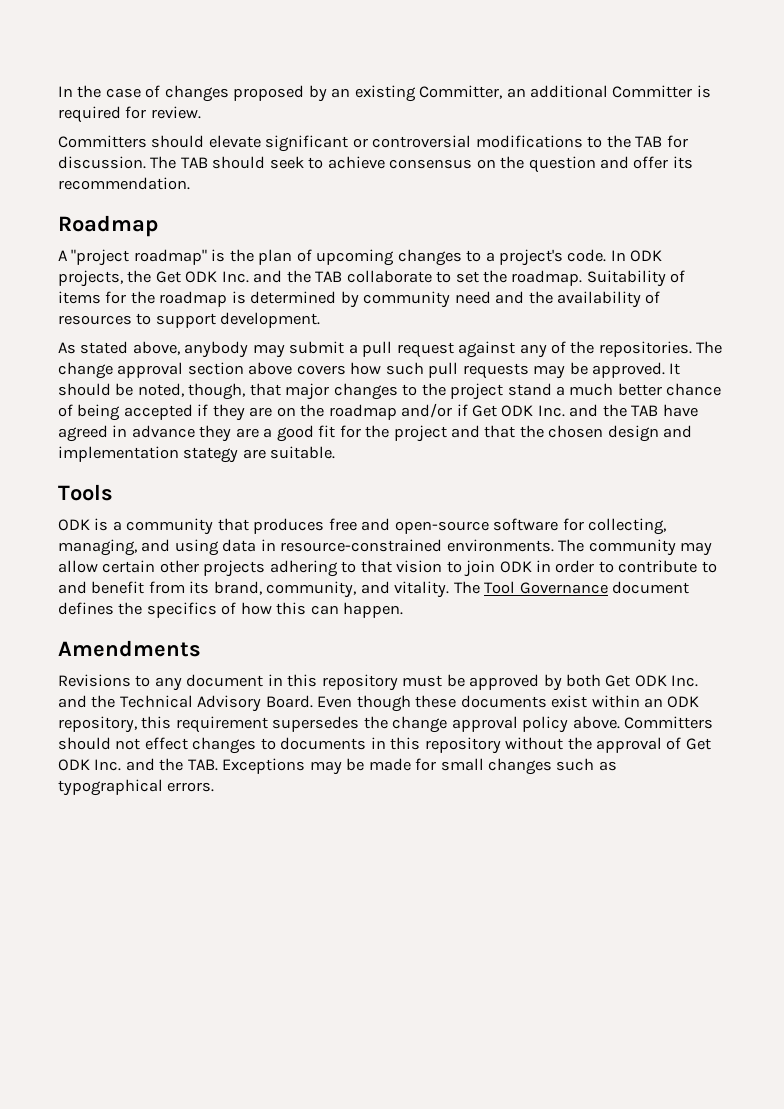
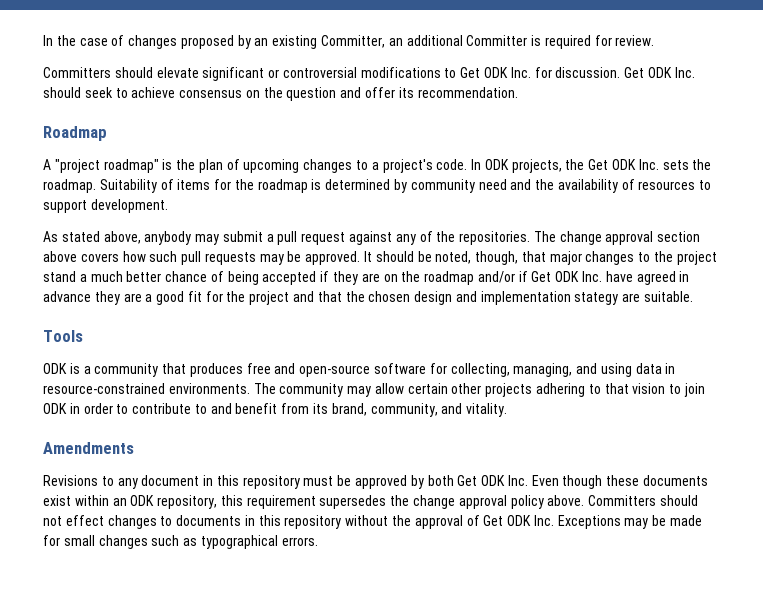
- Committers should elevate significant or controversial modifications to the TAB for discussion. The TAB should seek to achieve consensus on the question and offer its recommendation.
+ Committers should elevate significant or controversial modifications to Get ODK Inc. for discussion. Get ODK Inc. should seek to achieve consensus on the question and offer its recommendation.
- In ODK projects, the Get ODK Inc. and the TAB collaborate to set the roadmap.
+ In ODK projects, the Get ODK Inc. sets the roadmap.
- It should be noted, though, that major changes to the project stand a much better chance of being accepted if they are on the roadmap and/or if Get ODK Inc. and the TAB have agreed in advance they are a good fit for the project and that the chosen design and implementation stategy are suitable.
+ It should be noted, though, that major changes to the project stand a much better chance of being accepted if they are on the roadmap and/or if Get ODK Inc. have agreed in advance they are a good fit for the project and that the chosen design and implementation stategy are suitable.
- The Tool Governance document defines the specifics of how this can happen.
- Revisions to any document in this repository must be approved by both Get ODK Inc. and the Technical Advisory Board. Even though these documents exist within an ODK repository, this requirement supersedes the change approval policy above.
+ Revisions to any document in this repository must be approved by both Get ODK Inc. Even though these documents exist within an ODK repository, this requirement supersedes the change approval policy above.
- Committers should not effect changes to documents in this repository without the approval of Get ODK Inc. and the TAB. Exceptions may be made for small changes such as typographical errors.
+ Committers should not effect changes to documents in this repository without the approval of Get ODK Inc. Exceptions may be made for small changes such as typographical errors.

